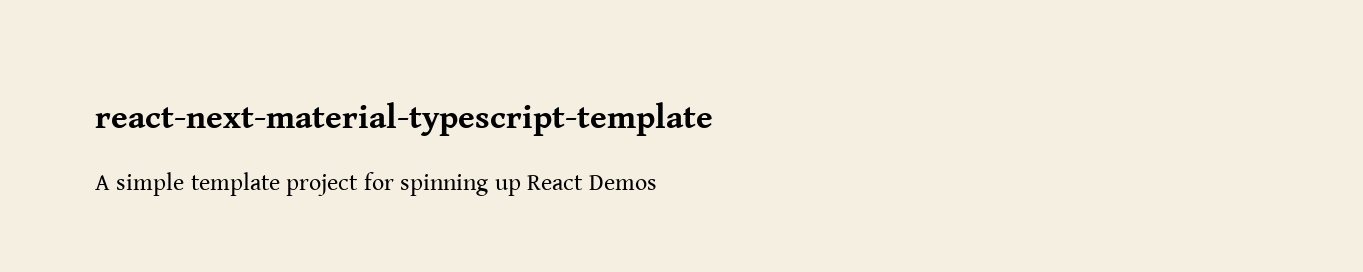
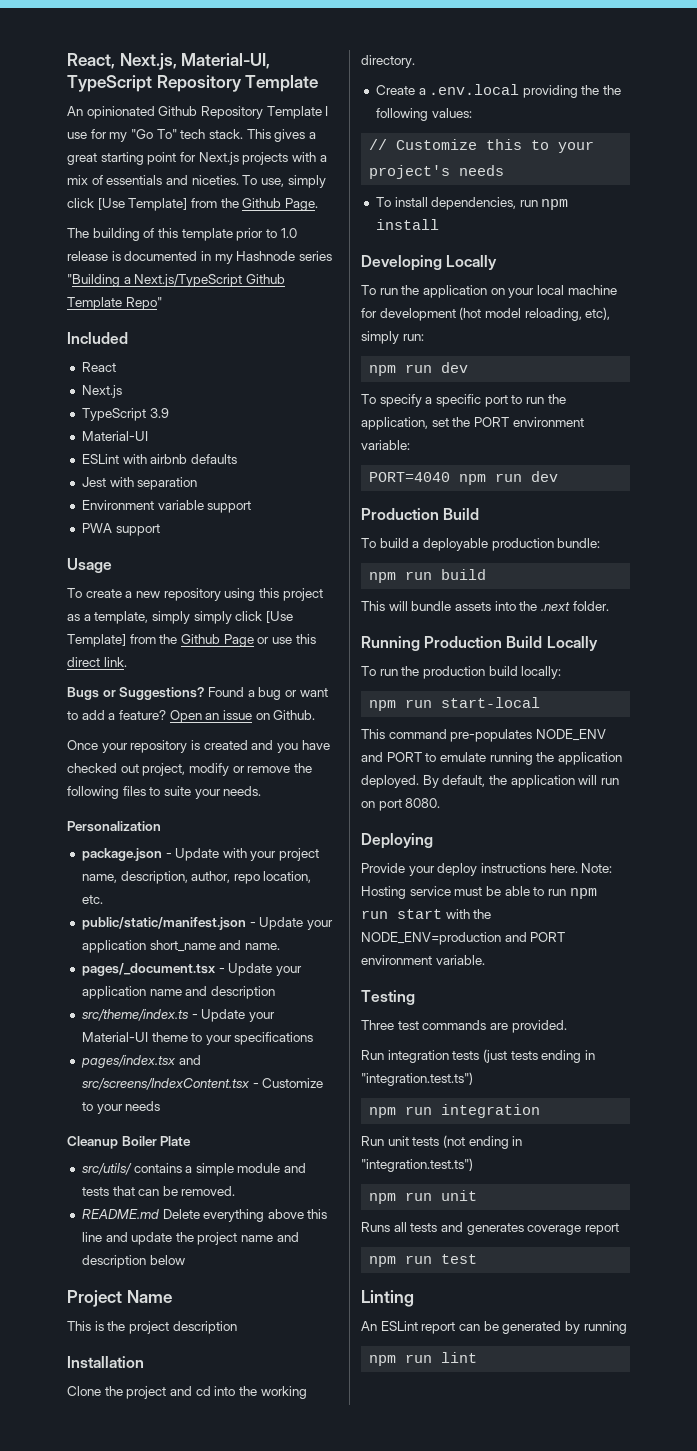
- react-next-material-typescript-template
- A simple template project for spinning up React Demos
+ React, Next.js, Material-UI, TypeScript Repository Template
+ An opinionated Github Repository Template I use for my "Go To" tech stack. This gives a great starting point for Next.js projects with a mix of essentials and niceties. To use, simply click [Use Template] from the Github Page.
+ The building of this template prior to 1.0 release is documented in my Hashnode series "Building a Next.js/TypeScript Github Template Repo"
+ Included
+ React
+ Next.js
+ TypeScript 3.9
+ Material-UI
+ ESLint with airbnb defaults
+ Jest with separation
+ Environment variable support
+ PWA support
+ Usage
+ To create a new repository using this project as a template, simply simply click [Use Template] from the Github Page or use this direct link.
+ Bugs or Suggestions? Found a bug or want to add a feature? Open an issue on Github.
+ Once your repository is created and you have checked out project, modify or remove the following files to suite your needs.
+ Personalization
+ package.json - Update with your project name, description, author, repo location, etc.
+ public/static/manifest.json - Update your application short_name and name.
+ pages/_document.tsx - Update your application name and description
+ src/theme/index.ts - Update your Material-UI theme to your specifications
+ pages/index.tsx and src/screens/IndexContent.tsx - Customize to your needs
+ Cleanup Boiler Plate
+ src/utils/ contains a simple module and tests that can be removed.
+ README.md Delete everything above this line and update the project name and description below
+ Project Name
+ This is the project description
+ Installation
+ Clone the project and cd into the working directory.
+ Create a .env.local providing the the following values:
+ // Customize this to your project's needs
+ To install dependencies, run npm install
+ Developing Locally
+ To run the application on your local machine for development (hot model reloading, etc), simply run:
+ npm run dev
+ To specify a specific port to run the application, set the PORT environment variable:
+ PORT=4040 npm run dev
+ Production Build
+ To build a deployable production bundle:
+ npm run build
+ This will bundle assets into the .next folder.
+ Running Production Build Locally
+ To run the production build locally:
+ npm run start-local
+ This command pre-populates NODE_ENV and PORT to emulate running the application deployed. By default, the application will run on port 8080.
+ Deploying
+ Provide your deploy instructions here. Note: Hosting service must be able to run npm run start with the NODE_ENV=production and PORT environment variable.
+ Testing
+ Three test commands are provided.
+ Run integration tests (just tests ending in "integration.test.ts")
+ npm run integration
+ Run unit tests (not ending in "integration.test.ts")
+ npm run unit
+ Runs all tests and generates coverage report
+ npm run test
+ Linting
+ An ESLint report can be generated by running
+ npm run lint

